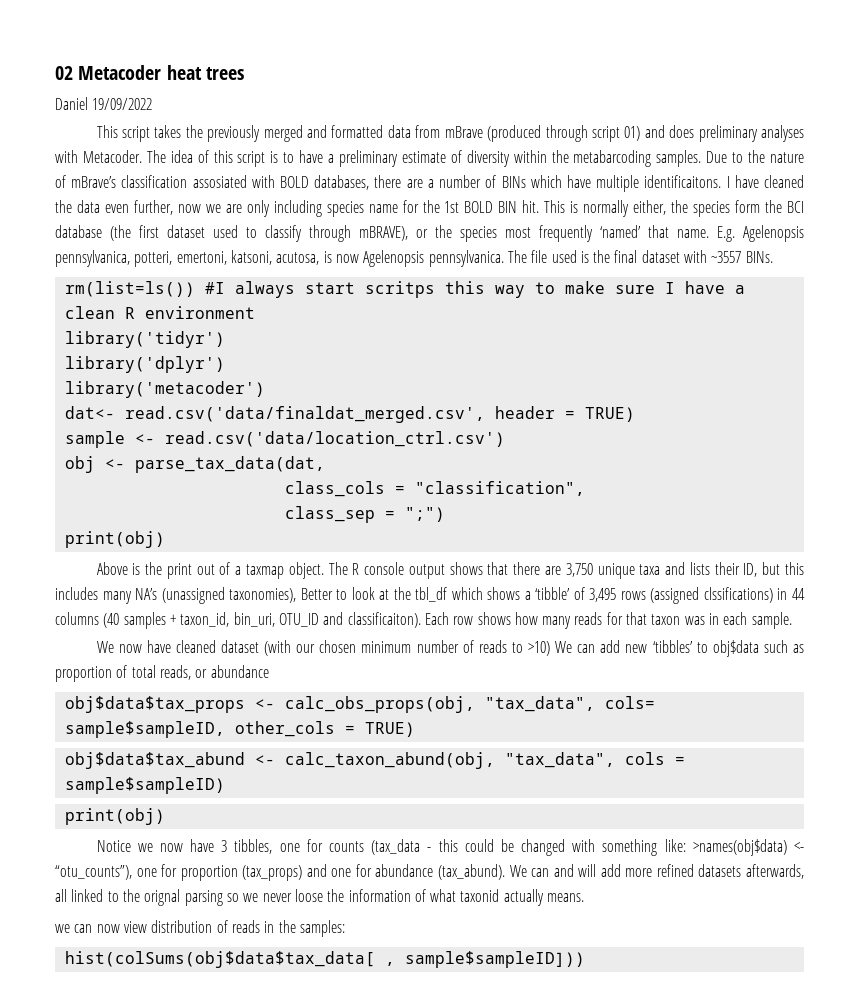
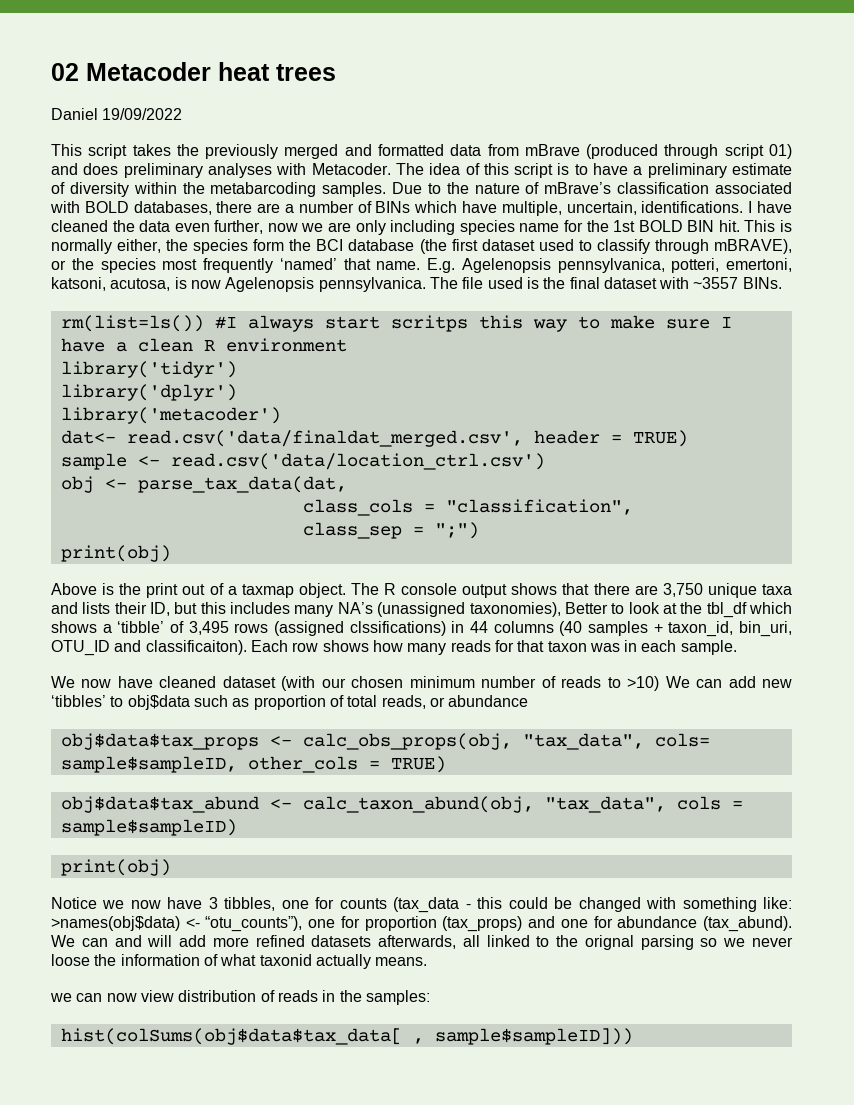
- Due to the nature of mBrave’s classification assosiated with BOLD databases, there are a number of BINs which have multiple identificaitons.
+ Due to the nature of mBrave’s classification associated with BOLD databases, there are a number of BINs which have multiple, uncertain, identifications.

